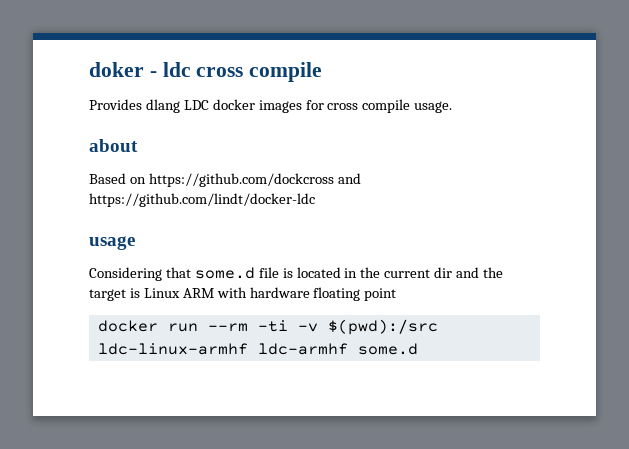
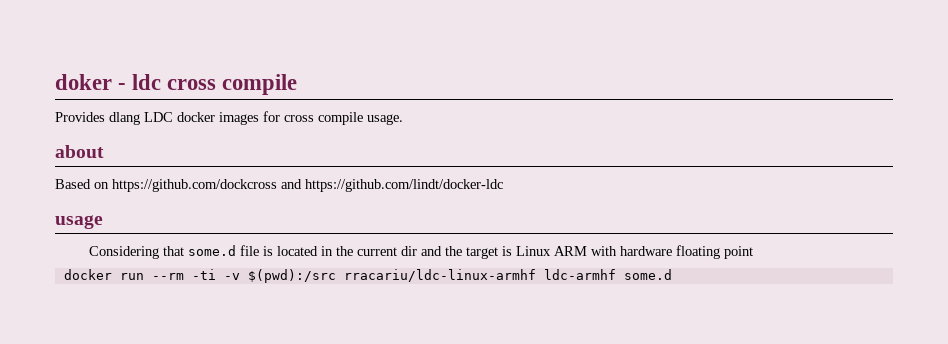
- docker run --rm -ti -v $(pwd):/src ldc-linux-armhf ldc-armhf some.d
+ docker run --rm -ti -v $(pwd):/src rracariu/ldc-linux-armhf ldc-armhf some.d

